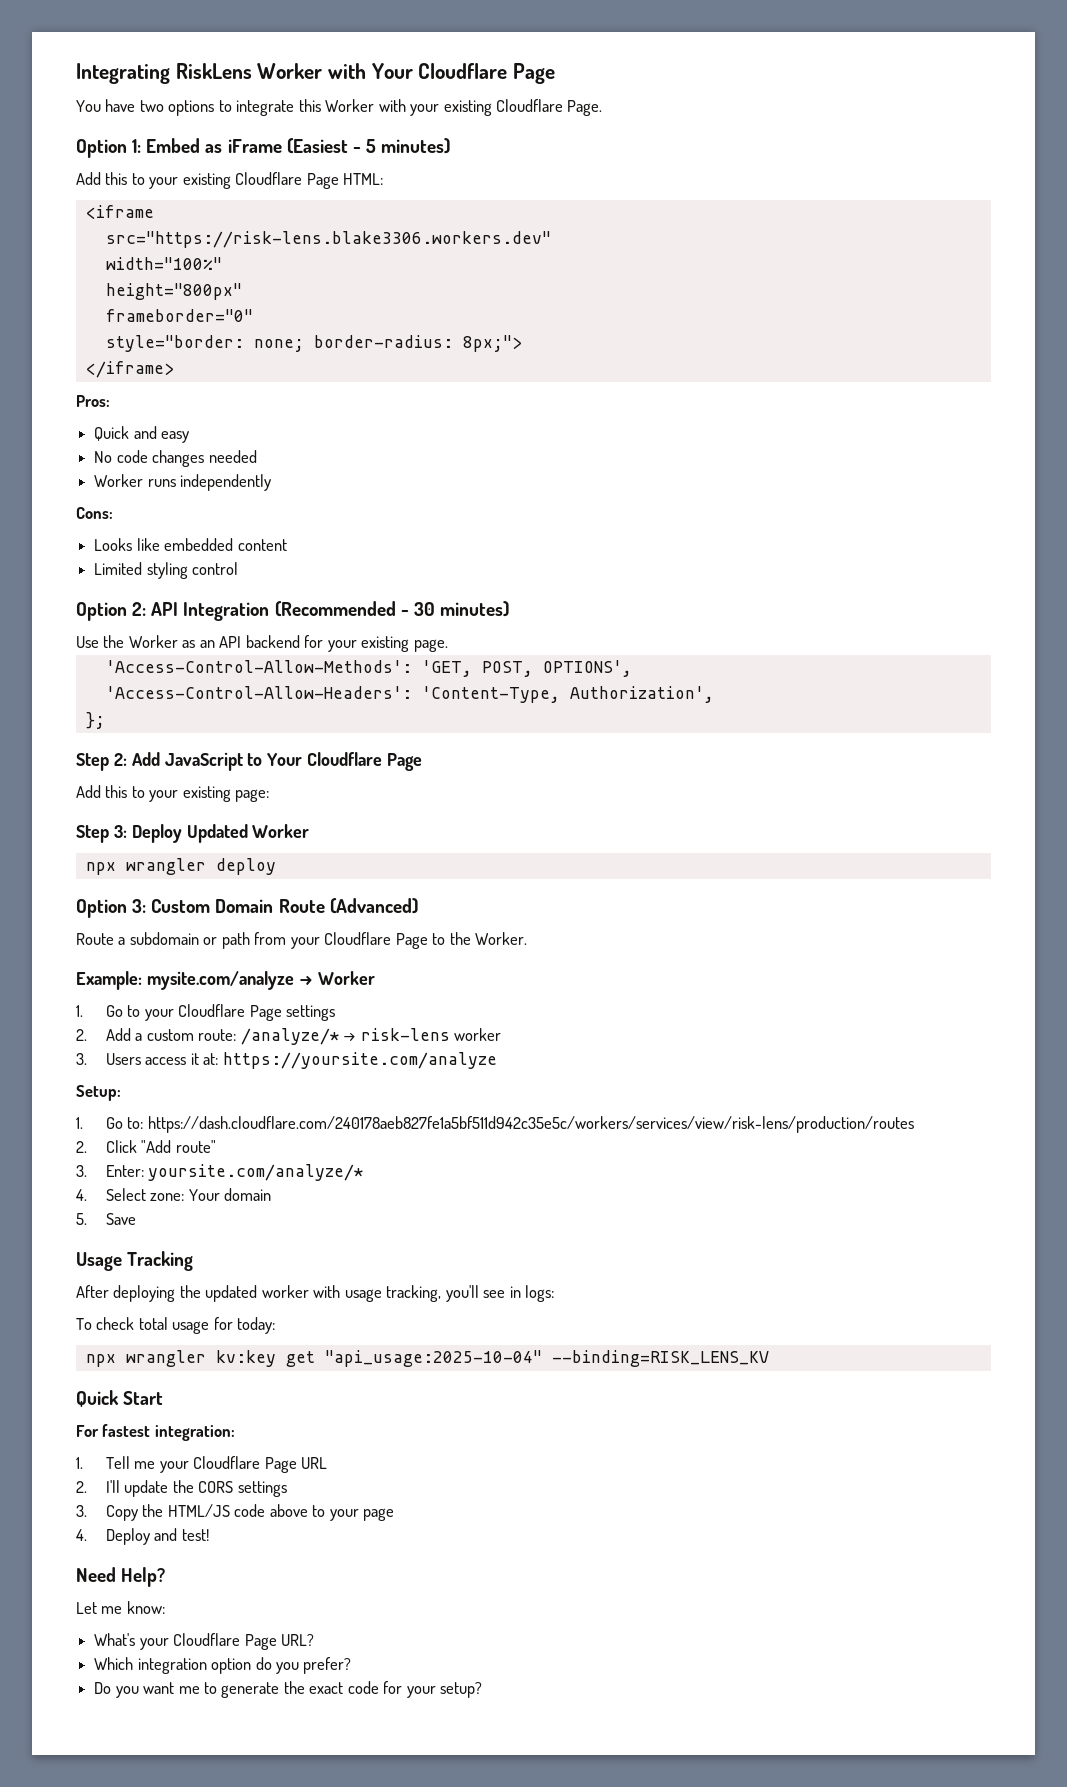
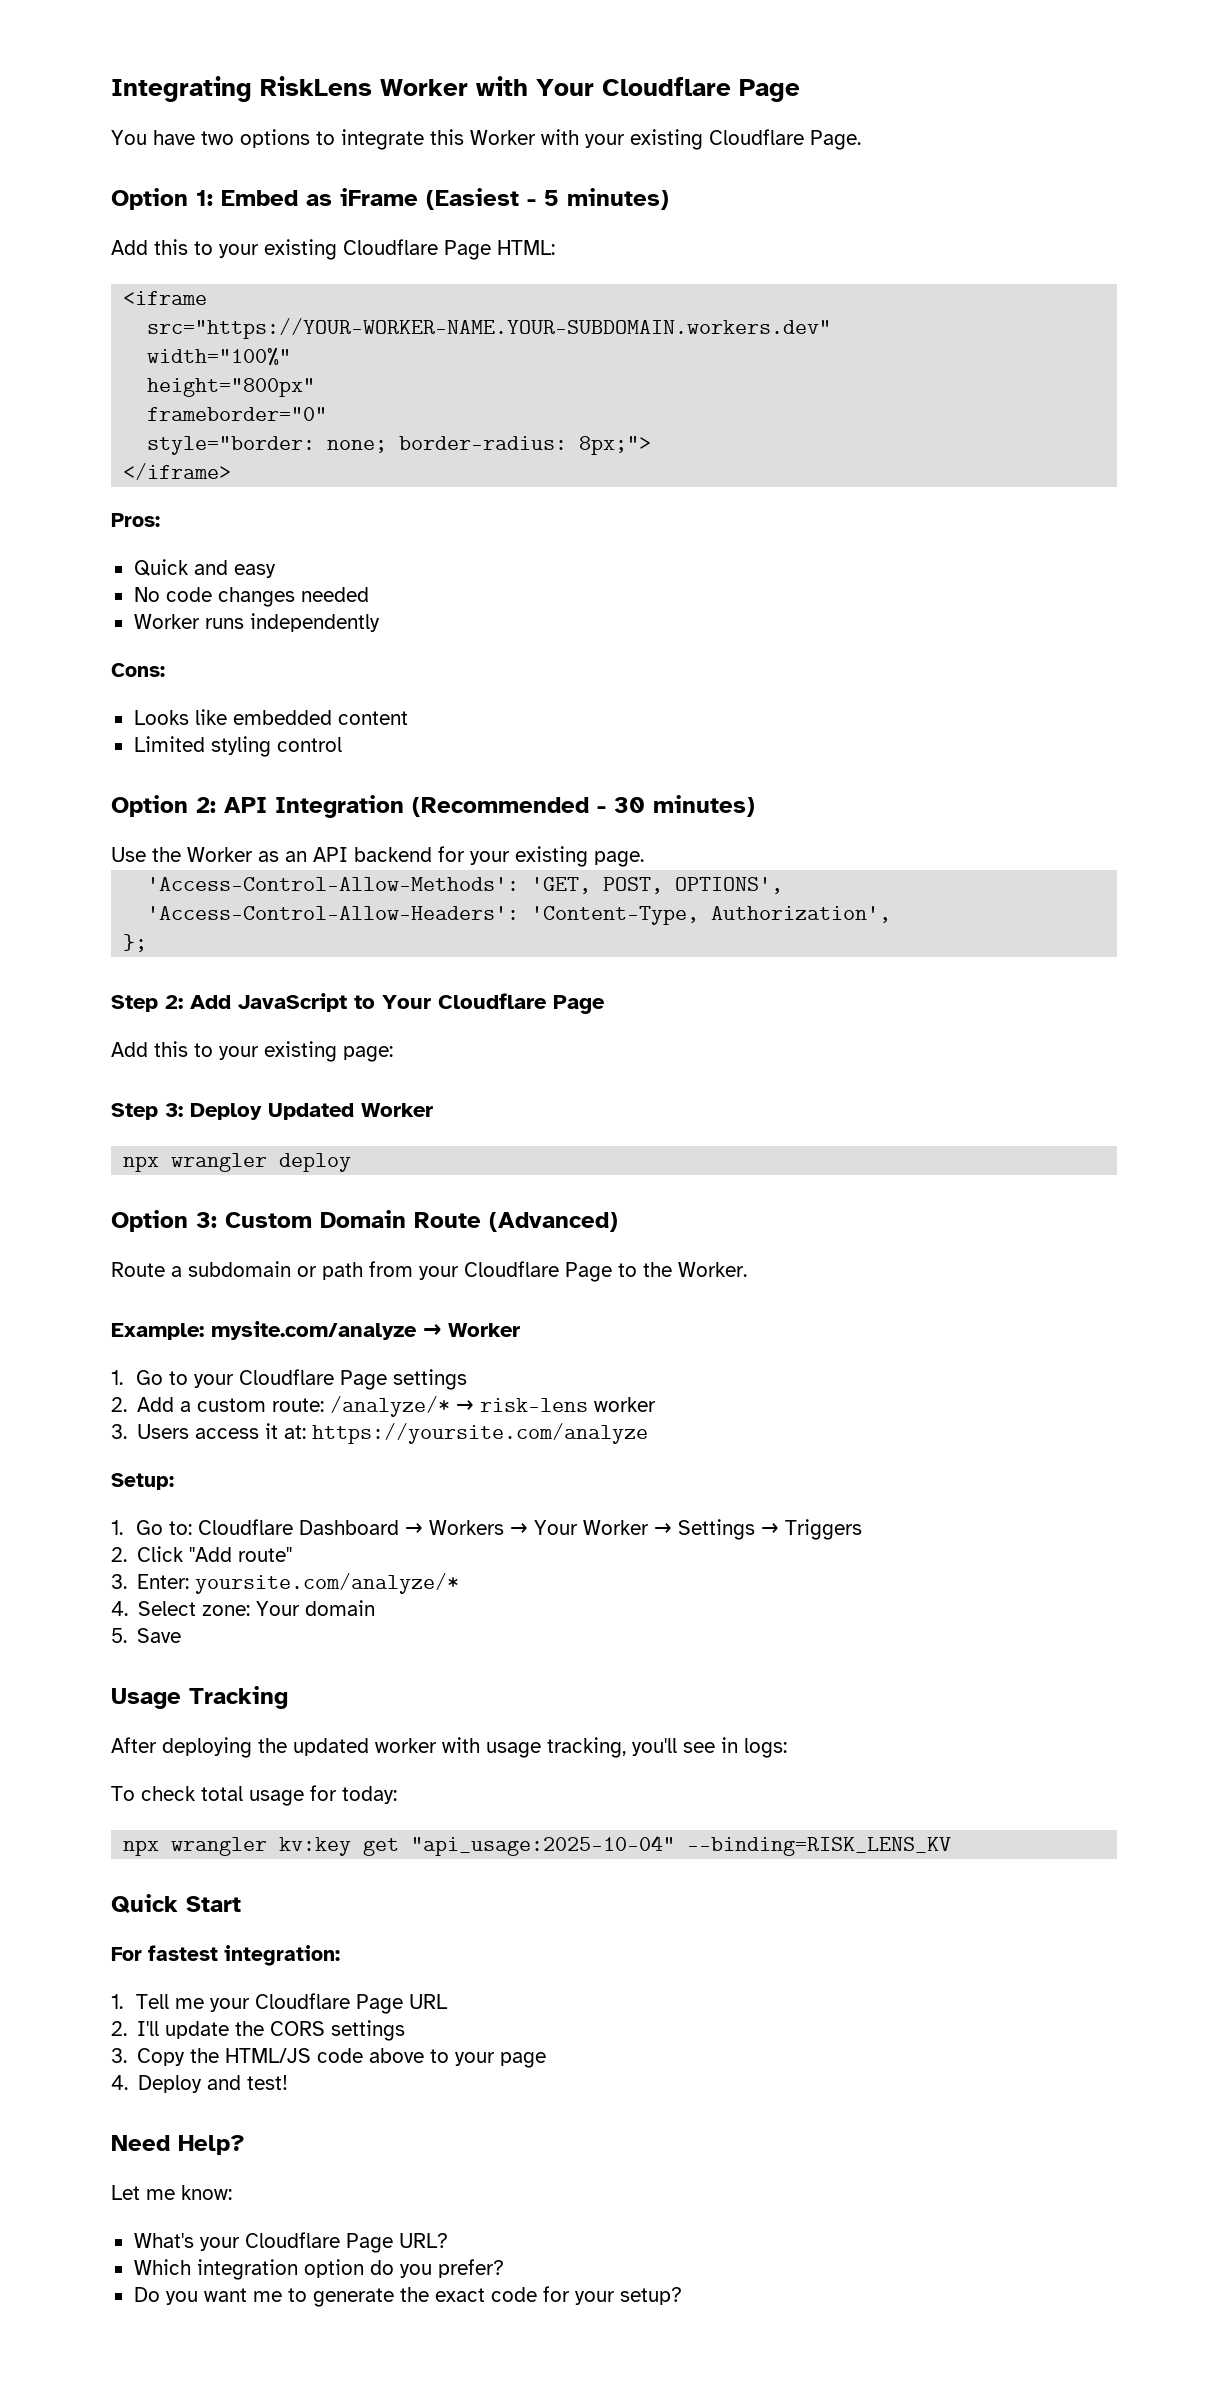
- src="https://risk-lens.blake3306.workers.dev"
+ src="https://YOUR-WORKER-NAME.YOUR-SUBDOMAIN.workers.dev"
- 1. Go to: https://dash.cloudflare.com/240178aeb827fe1a5bf511d942c35e5c/workers/services/view/risk-lens/production/routes
+ 1. Go to: Cloudflare Dashboard → Workers → Your Worker → Settings → Triggers

